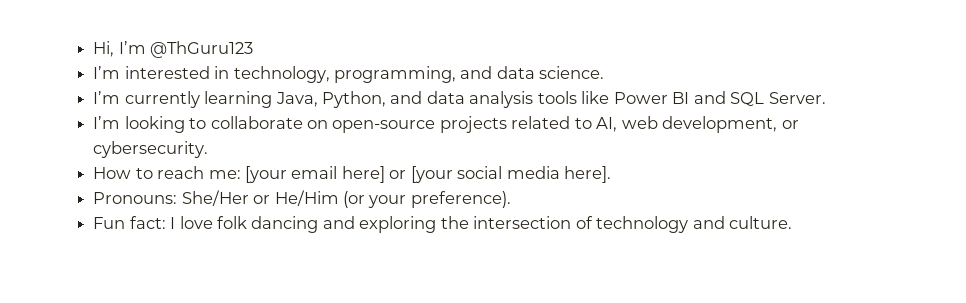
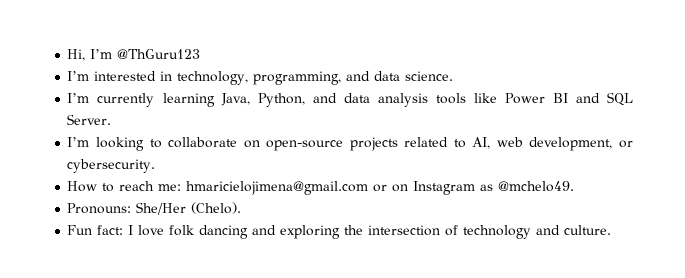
- How to reach me: [your email here] or [your social media here].
- Pronouns: She/Her or He/Him (or your preference).
+ How to reach me: hmaricielojimena@gmail.com or on Instagram as @mchelo49.
+ Pronouns: She/Her (Chelo).

